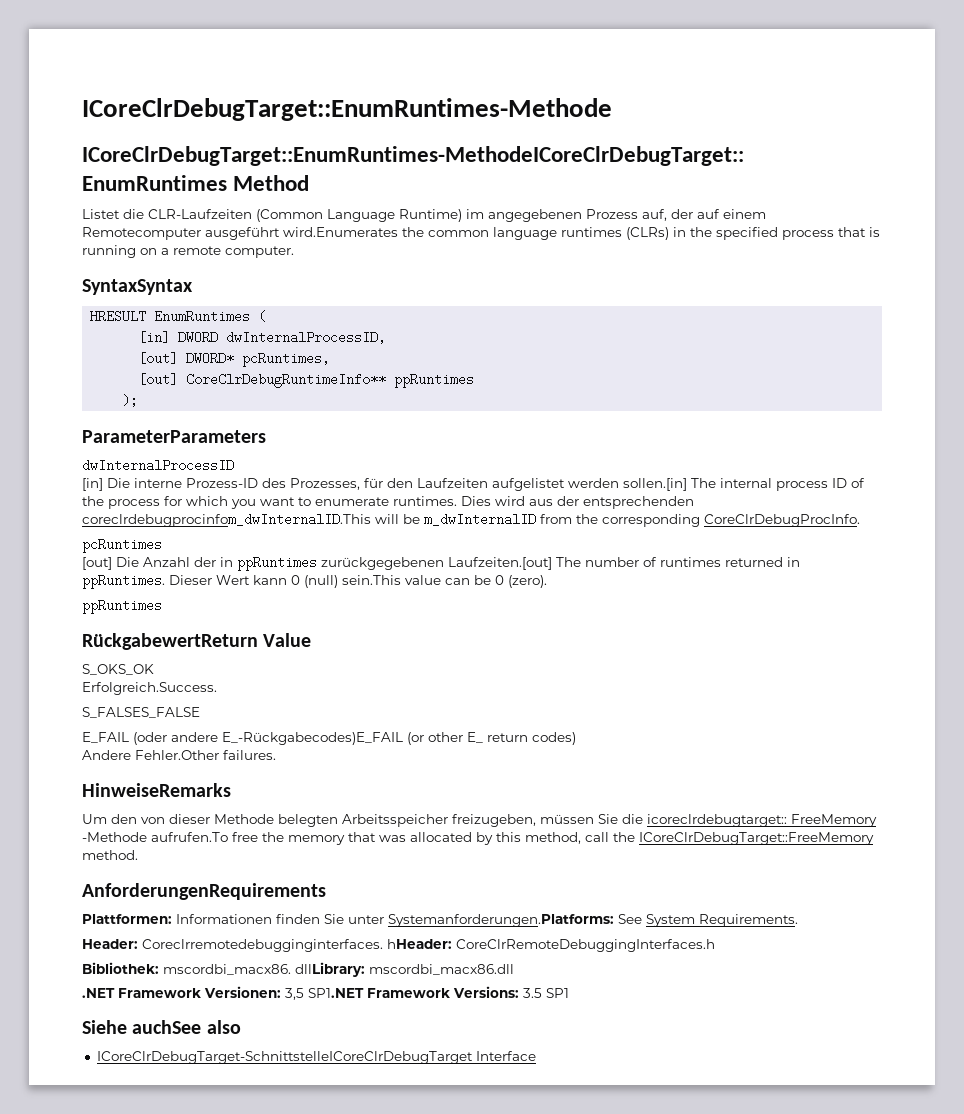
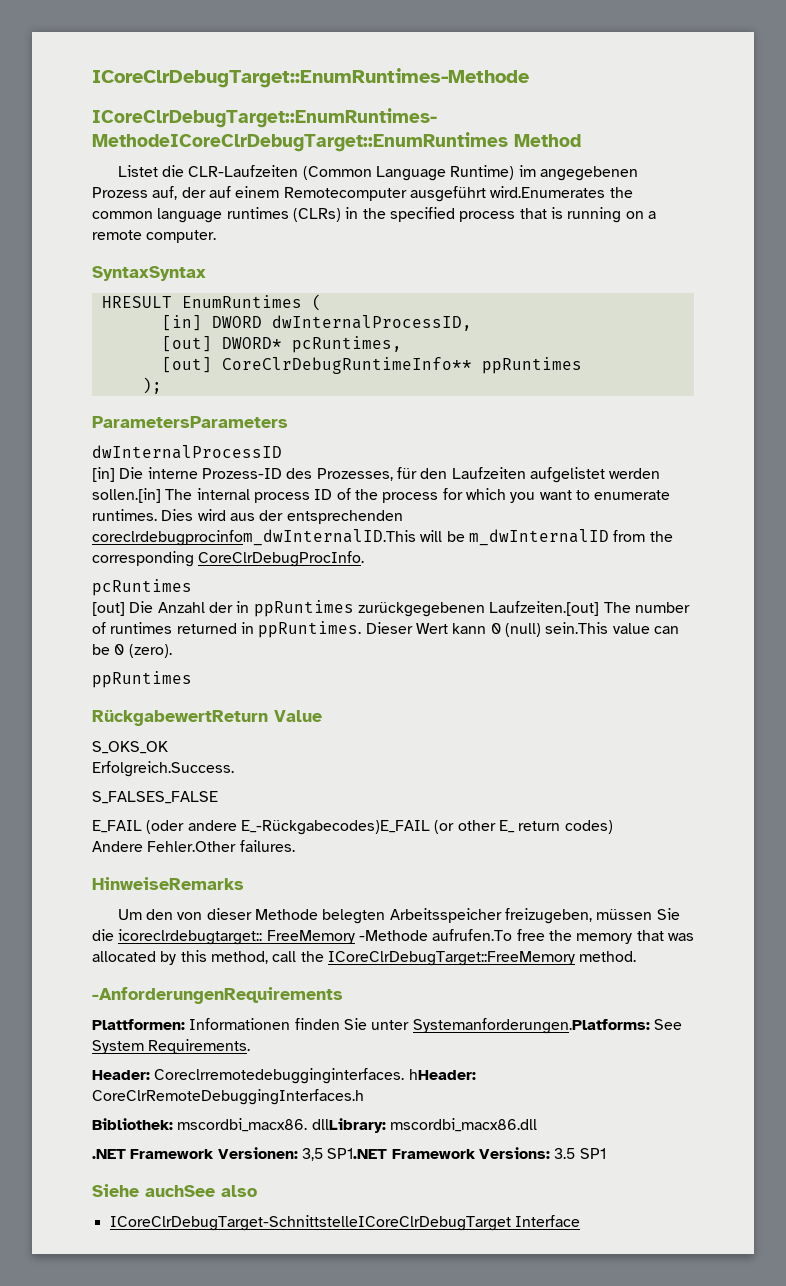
- ParameterParameters
+ ParametersParameters
- AnforderungenRequirements
+ -AnforderungenRequirements

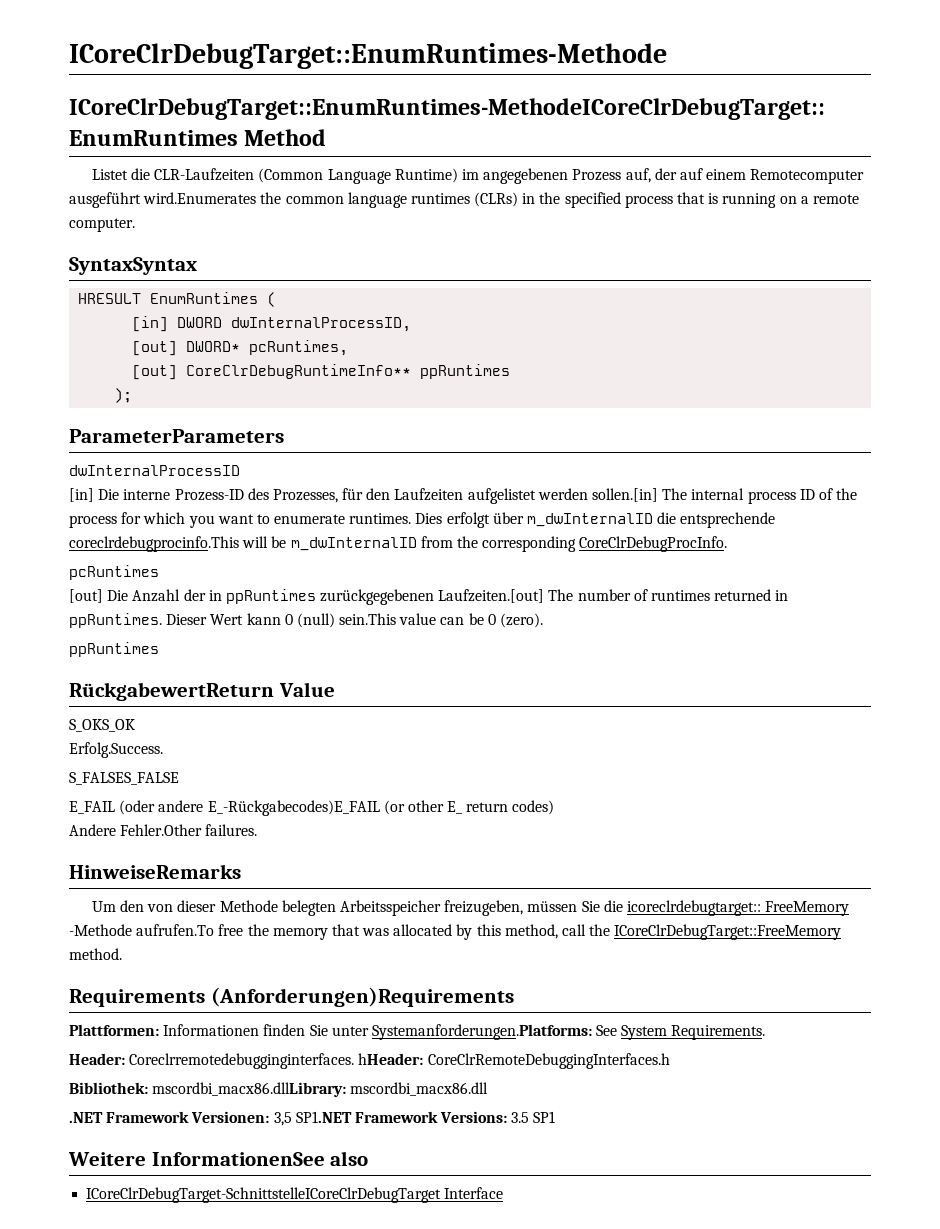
- ParametersParameters
+ ParameterParameters
- Dies wird aus der entsprechenden coreclrdebugprocinfom_dwInternalID.This will be m_dwInternalID from the corresponding CoreClrDebugProcInfo.
+ Dies erfolgt über m_dwInternalID die entsprechende coreclrdebugprocinfo.This will be m_dwInternalID from the corresponding CoreClrDebugProcInfo.
- Erfolgreich.Success.
+ Erfolg.Success.
- -AnforderungenRequirements
+ Requirements (Anforderungen)Requirements
- Bibliothek: mscordbi_macx86. dllLibrary: mscordbi_macx86.dll
+ Bibliothek: mscordbi_macx86.dllLibrary: mscordbi_macx86.dll
- Siehe auchSee also
+ Weitere InformationenSee also

